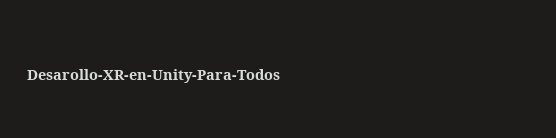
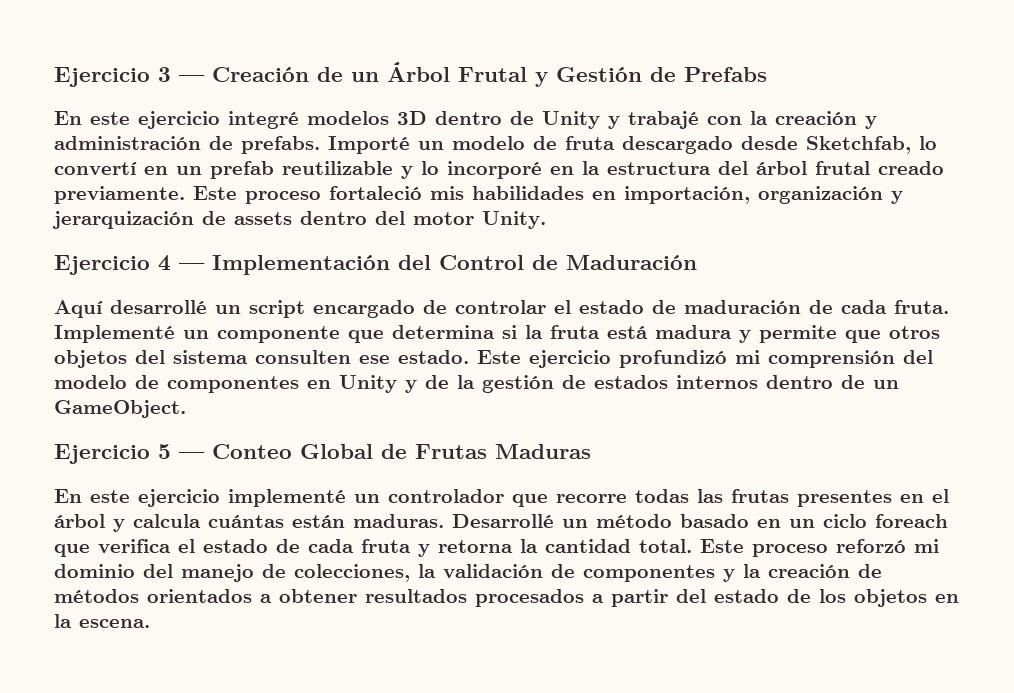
- Desarollo-XR-en-Unity-Para-Todos
+ Ejercicio 3 — Creación de un Árbol Frutal y Gestión de Prefabs
+ En este ejercicio integré modelos 3D dentro de Unity y trabajé con la creación y administración de prefabs. Importé un modelo de fruta descargado desde Sketchfab, lo convertí en un prefab reutilizable y lo incorporé en la estructura del árbol frutal creado previamente. Este proceso fortaleció mis habilidades en importación, organización y jerarquización de assets dentro del motor Unity.
+ Ejercicio 4 — Implementación del Control de Maduración
+ Aquí desarrollé un script encargado de controlar el estado de maduración de cada fruta. Implementé un componente que determina si la fruta está madura y permite que otros objetos del sistema consulten ese estado. Este ejercicio profundizó mi comprensión del modelo de componentes en Unity y de la gestión de estados internos dentro de un GameObject.
+ Ejercicio 5 — Conteo Global de Frutas Maduras
+ En este ejercicio implementé un controlador que recorre todas las frutas presentes en el árbol y calcula cuántas están maduras. Desarrollé un método basado en un ciclo foreach que verifica el estado de cada fruta y retorna la cantidad total. Este proceso reforzó mi dominio del manejo de colecciones, la validación de componentes y la creación de métodos orientados a obtener resultados procesados a partir del estado de los objetos en la escena.

